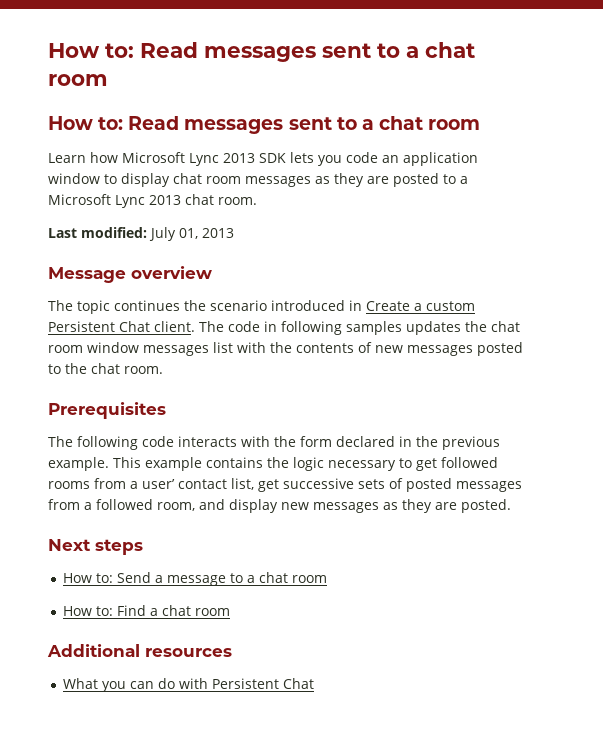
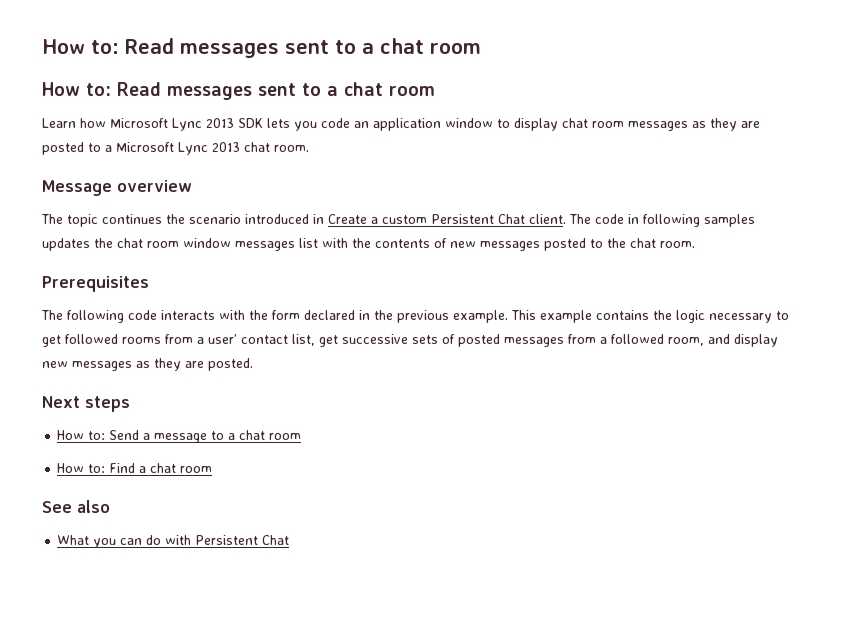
- Last modified: July 01, 2013
- Additional resources
+ See also

